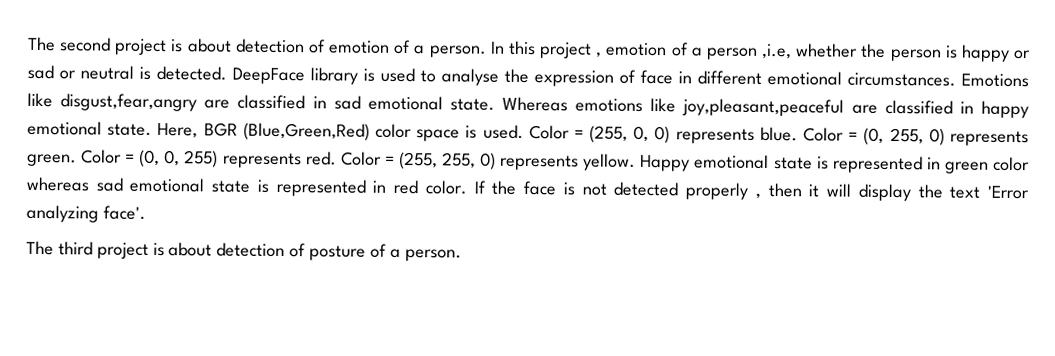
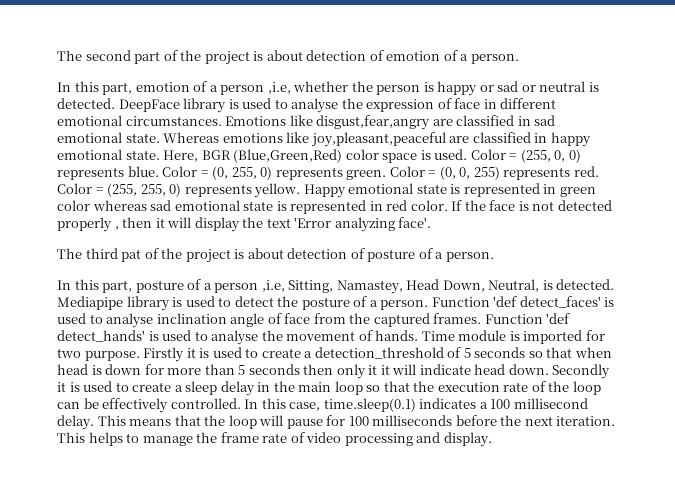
- The second project is about detection of emotion of a person. In this project , emotion of a person ,i.e, whether the person is happy or sad or neutral is detected.
+ The second part of the project is about detection of emotion of a person.
+ In this part, emotion of a person ,i.e, whether the person is happy or sad or neutral is detected.
- The third project is about detection of posture of a person.
+ The third pat of the project is about detection of posture of a person.
+ In this part, posture of a person ,i.e, Sitting, Namastey, Head Down, Neutral, is detected. Mediapipe library is used to detect the posture of a person. Function 'def detect_faces' is used to analyse inclination angle of face from the captured frames. Function 'def detect_hands' is used to analyse the movement of hands. Time module is imported for two purpose. Firstly it is used to create a detection_threshold of 5 seconds so that when head is down for more than 5 seconds then only it it will indicate head down. Secondly it is used to create a sleep delay in the main loop so that the execution rate of the loop can be effectively controlled. In this case, time.sleep(0.1) indicates a 100 millisecond delay. This means that the loop will pause for 100 milliseconds before the next iteration. This helps to manage the frame rate of video processing and display.

